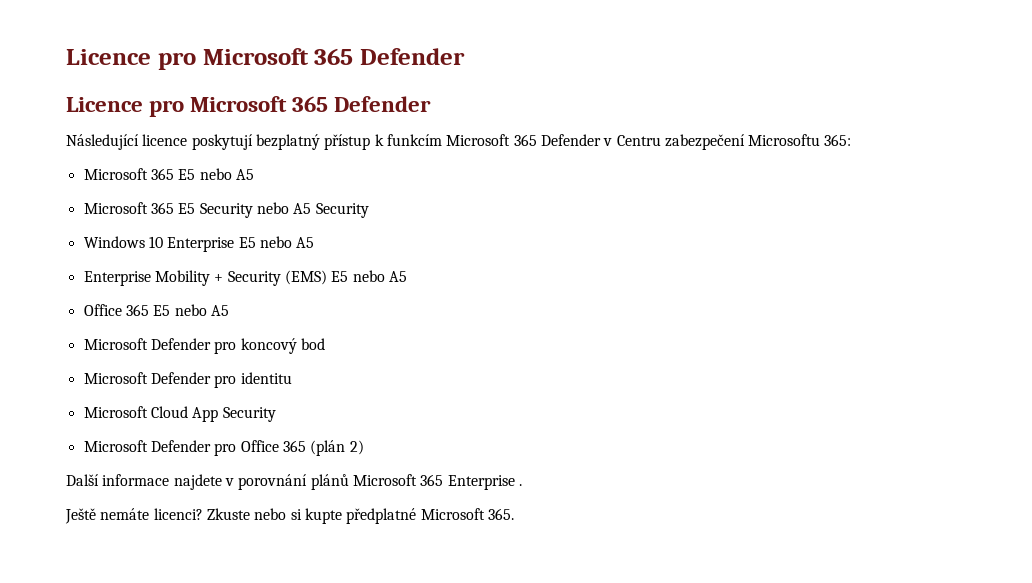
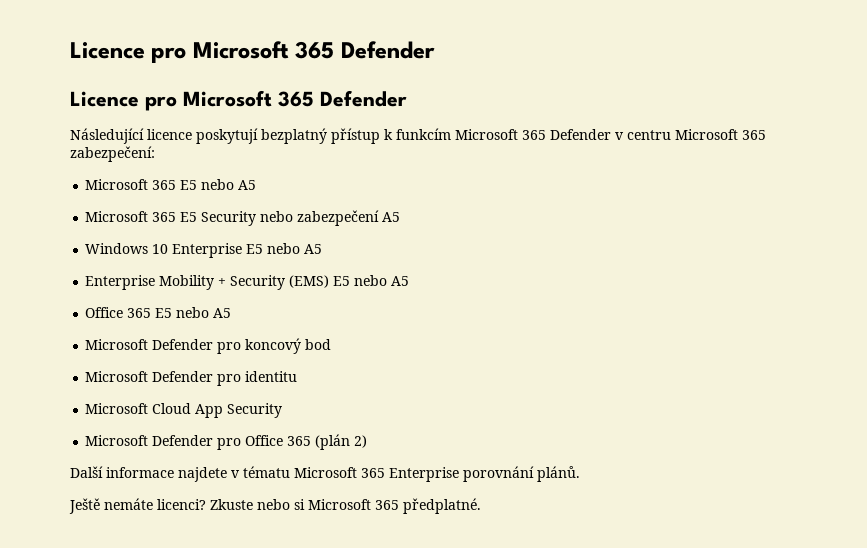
- Následující licence poskytují bezplatný přístup k funkcím Microsoft 365 Defender v Centru zabezpečení Microsoftu 365:
+ Následující licence poskytují bezplatný přístup k funkcím Microsoft 365 Defender v centru Microsoft 365 zabezpečení:
- Microsoft 365 E5 Security nebo A5 Security
+ Microsoft 365 E5 Security nebo zabezpečení A5
- Další informace najdete v porovnání plánů Microsoft 365 Enterprise .
+ Další informace najdete v tématu Microsoft 365 Enterprise porovnání plánů.
- Zkuste nebo si kupte předplatné Microsoft 365.
+ Zkuste nebo si Microsoft 365 předplatné.

